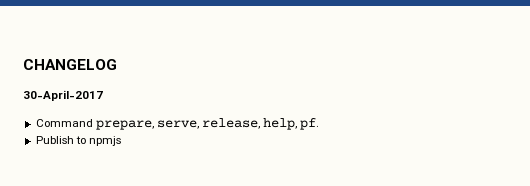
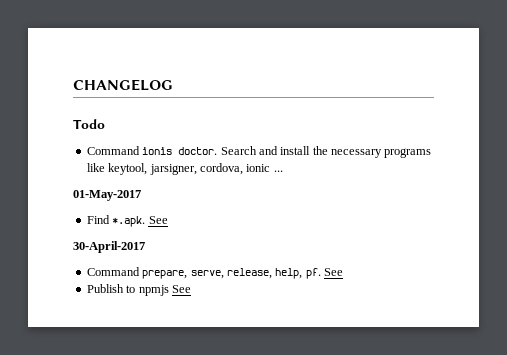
+ Todo
+ Command ionis doctor. Search and install the necessary programs like keytool, jarsigner, cordova, ionic ...
+ 01-May-2017
+ Find *.apk. See
- Command prepare, serve, release, help, pf.
+ Command prepare, serve, release, help, pf. See
- Publish to npmjs
+ Publish to npmjs See

